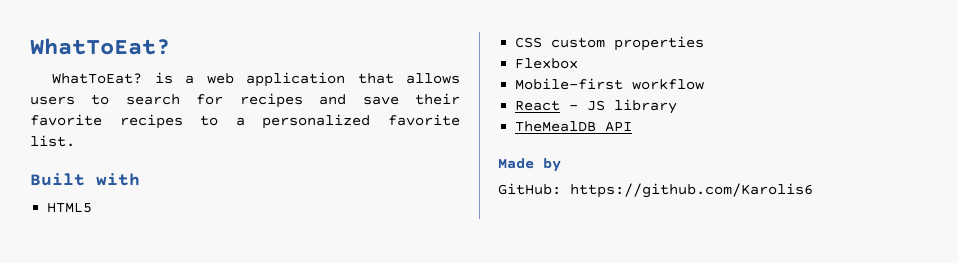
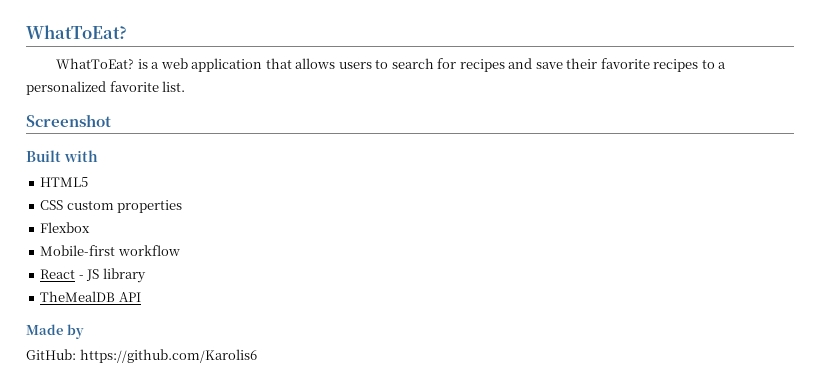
+ Screenshot

